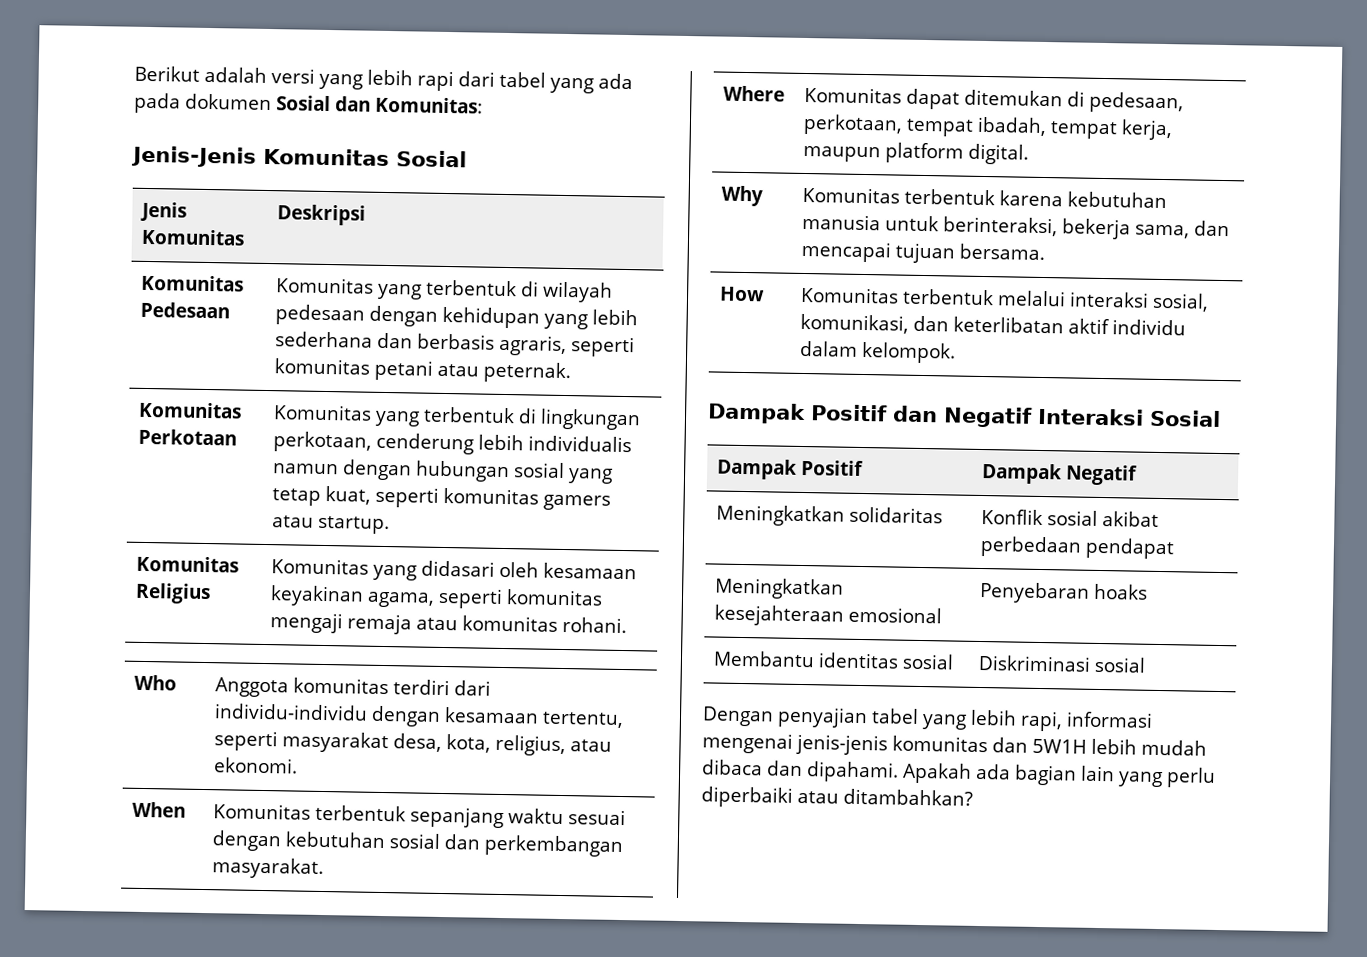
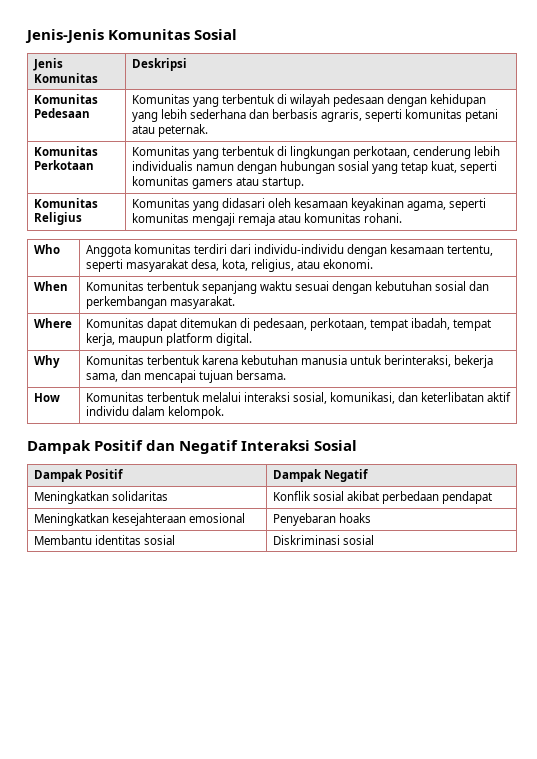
- Berikut adalah versi yang lebih rapi dari tabel yang ada pada dokumen Sosial dan Komunitas:
- Dengan penyajian tabel yang lebih rapi, informasi mengenai jenis-jenis komunitas dan 5W1H lebih mudah dibaca dan dipahami. Apakah ada bagian lain yang perlu diperbaiki atau ditambahkan?

